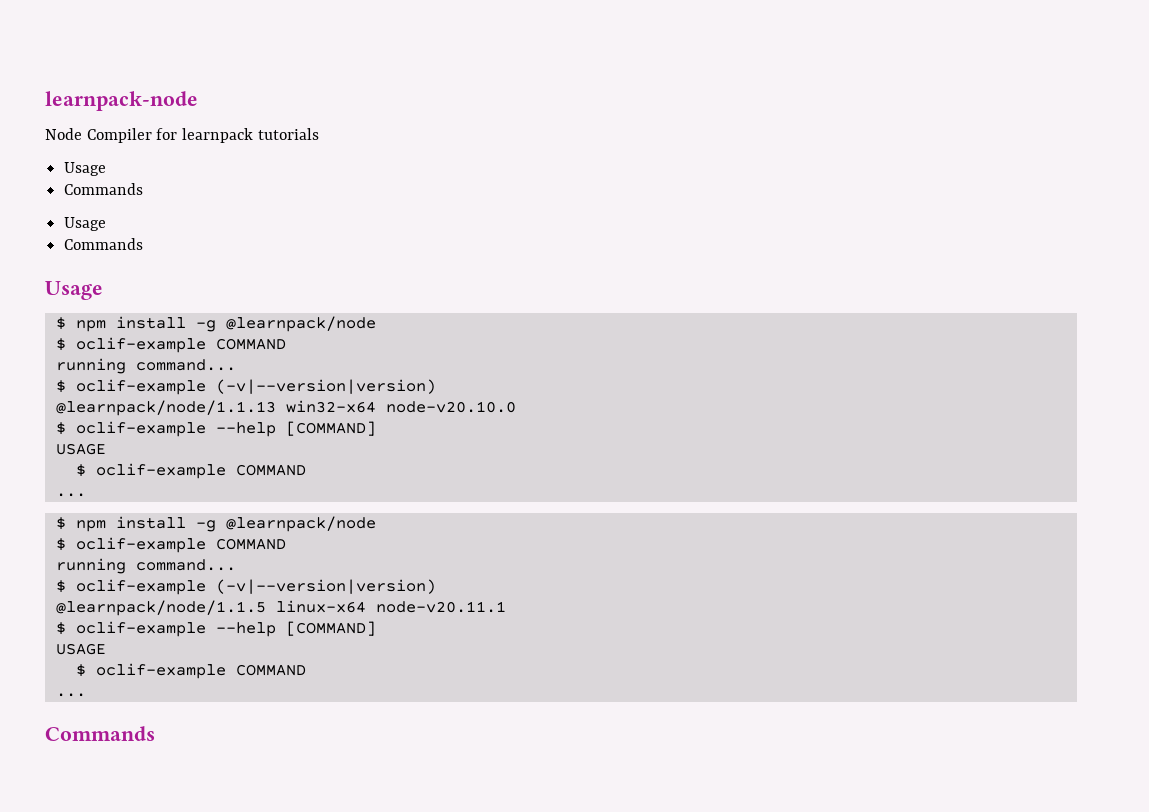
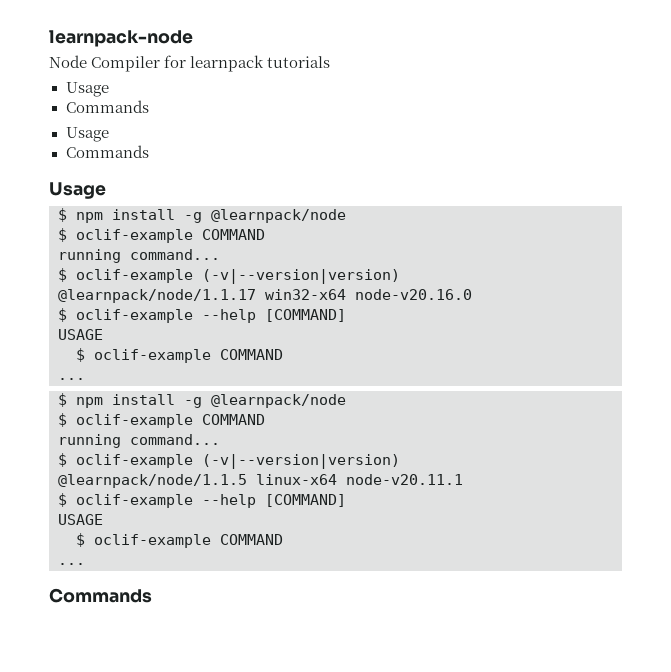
- @learnpack/node/1.1.13 win32-x64 node-v20.10.0
+ @learnpack/node/1.1.17 win32-x64 node-v20.16.0

